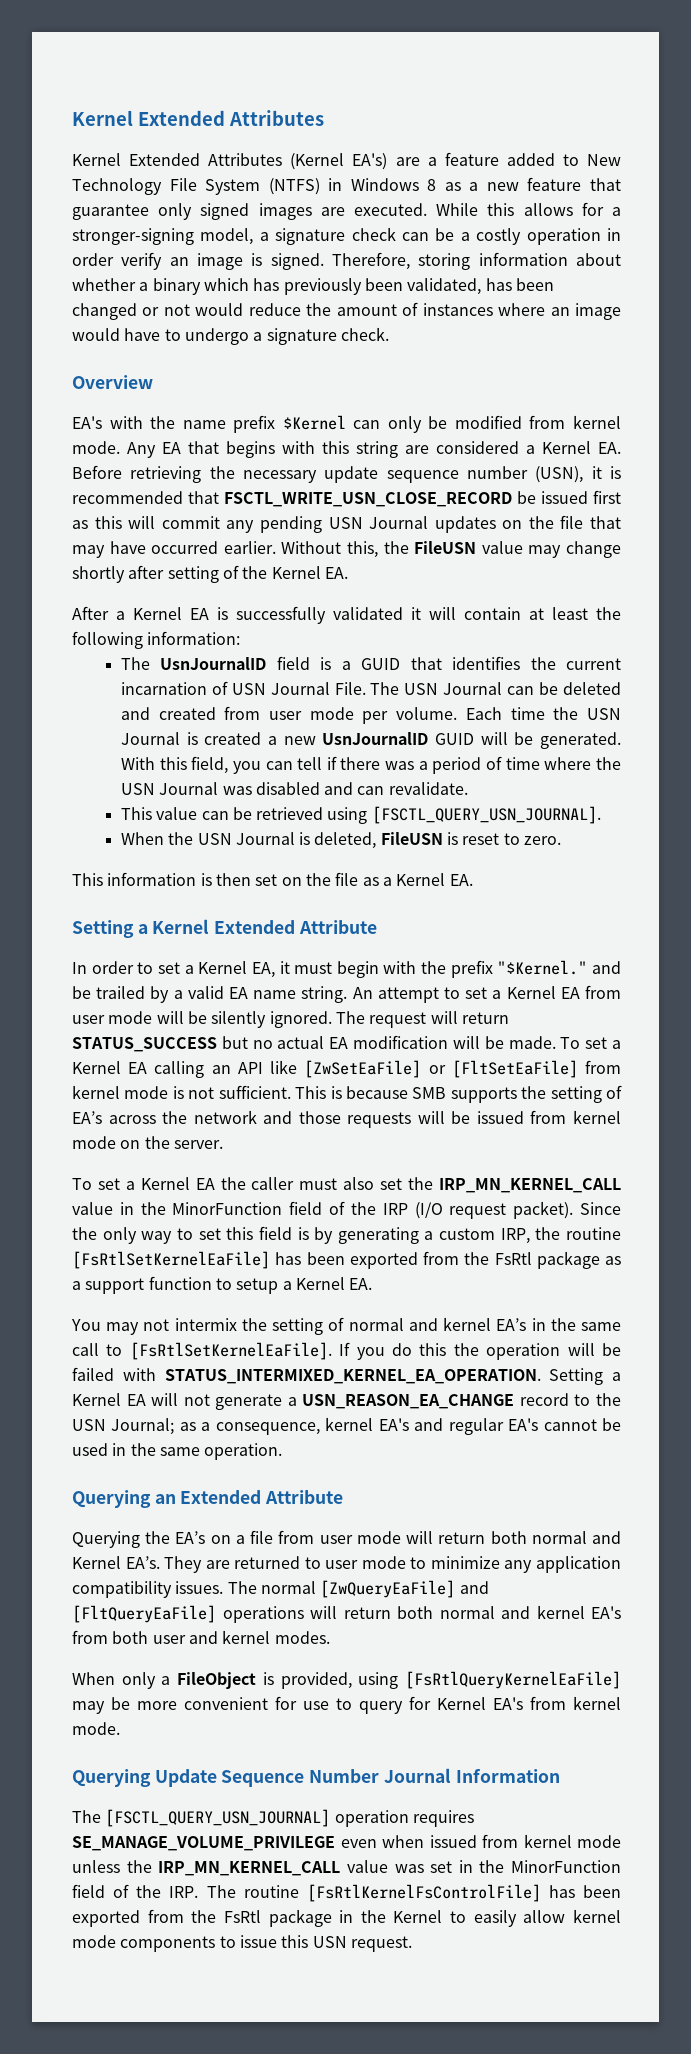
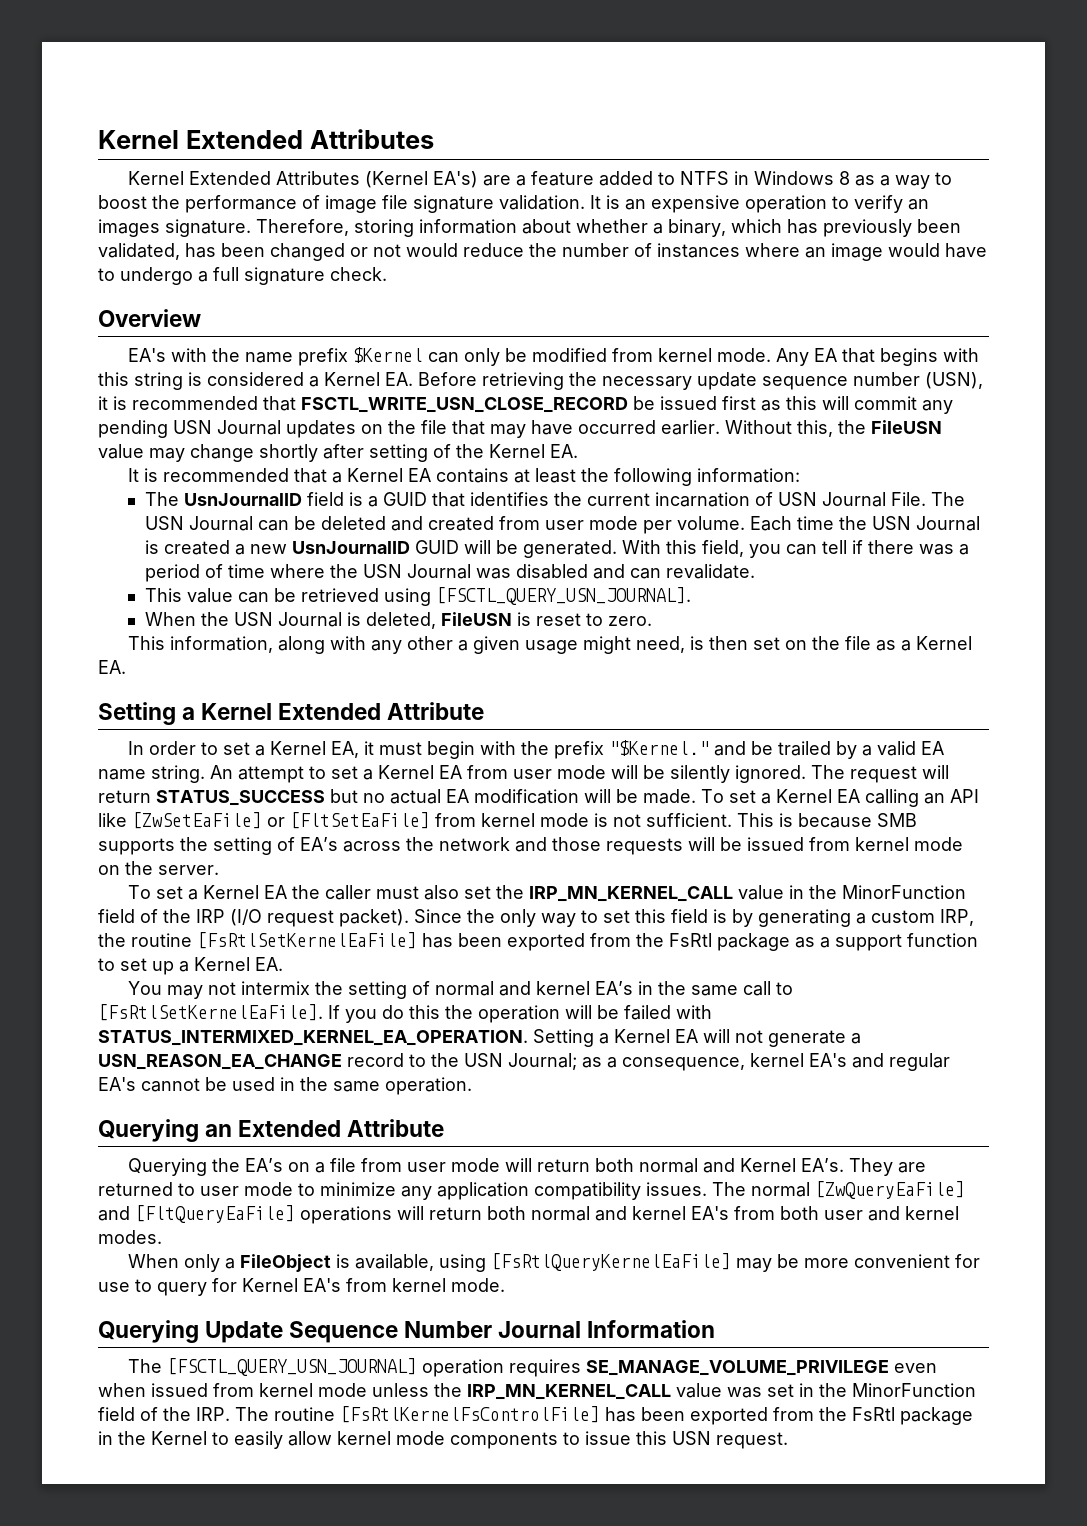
- Kernel Extended Attributes (Kernel EA's) are a feature added to New Technology File System (NTFS) in Windows 8 as a new feature that guarantee only signed images are executed. While this allows for a stronger-signing model, a signature check can be a costly operation in order verify an image is signed.
+ Kernel Extended Attributes (Kernel EA's) are a feature added to NTFS in Windows 8 as a way to boost the performance of image file signature validation. It is an expensive operation to verify an images signature.
- Therefore, storing information about whether a binary which has previously been validated, has been changed or not would reduce the amount of instances where an image would have to undergo a signature check.
+ Therefore, storing information about whether a binary, which has previously been validated, has been changed or not would reduce the number of instances where an image would have to undergo a full signature check.
- Any EA that begins with this string are considered a Kernel EA. Before retrieving the necessary update sequence number (USN), it is recommended that FSCTL_WRITE_USN_CLOSE_RECORD be issued first as this will commit any pending USN Journal updates on the file that may have occurred earlier.
+ Any EA that begins with this string is considered a Kernel EA. Before retrieving the necessary update sequence number (USN), it is recommended that FSCTL_WRITE_USN_CLOSE_RECORD be issued first as this will commit any pending USN Journal updates on the file that may have occurred earlier.
- After a Kernel EA is successfully validated it will contain at least the following information:
+ It is recommended that a Kernel EA contains at least the following information:
- This information is then set on the file as a Kernel EA.
+ This information, along with any other a given usage might need, is then set on the file as a Kernel EA.
- Since the only way to set this field is by generating a custom IRP, the routine [FsRtlSetKernelEaFile] has been exported from the FsRtl package as a support function to setup a Kernel EA.
+ Since the only way to set this field is by generating a custom IRP, the routine [FsRtlSetKernelEaFile] has been exported from the FsRtl package as a support function to set up a Kernel EA.
- When only a FileObject is provided, using [FsRtlQueryKernelEaFile] may be more convenient for use to query for Kernel EA's from kernel mode.
+ When only a FileObject is available, using [FsRtlQueryKernelEaFile] may be more convenient for use to query for Kernel EA's from kernel mode.

